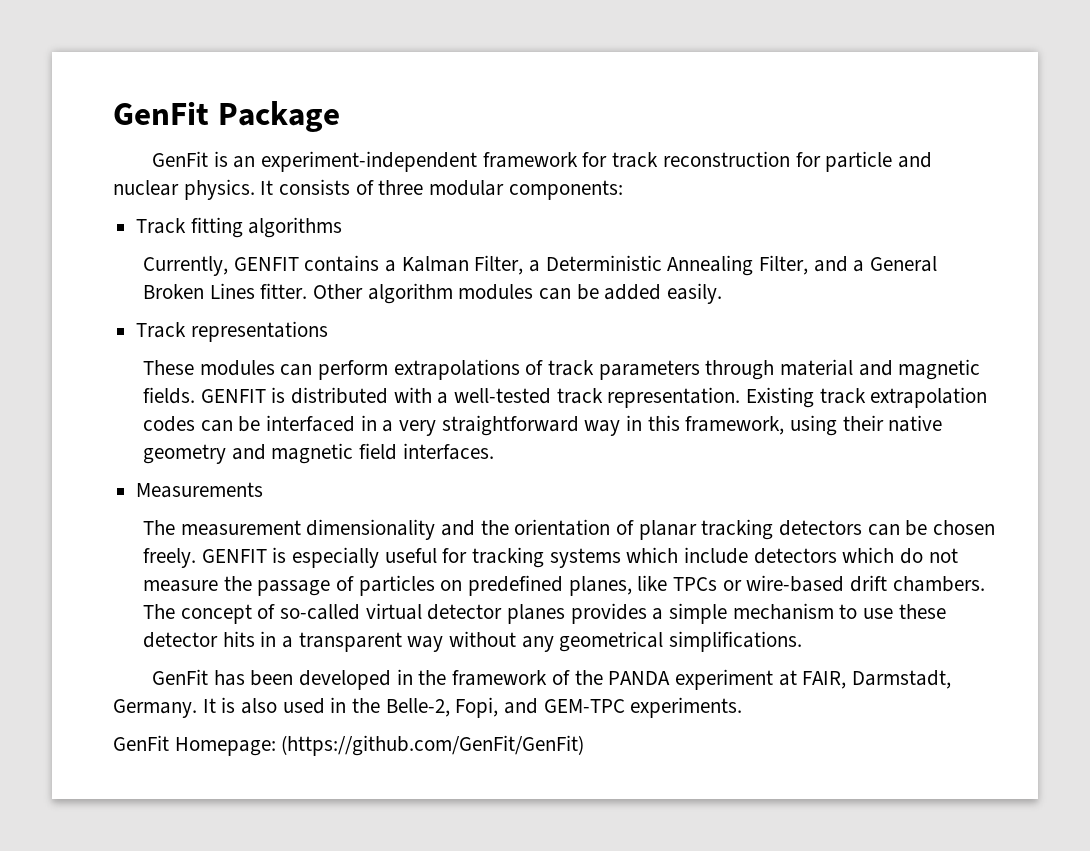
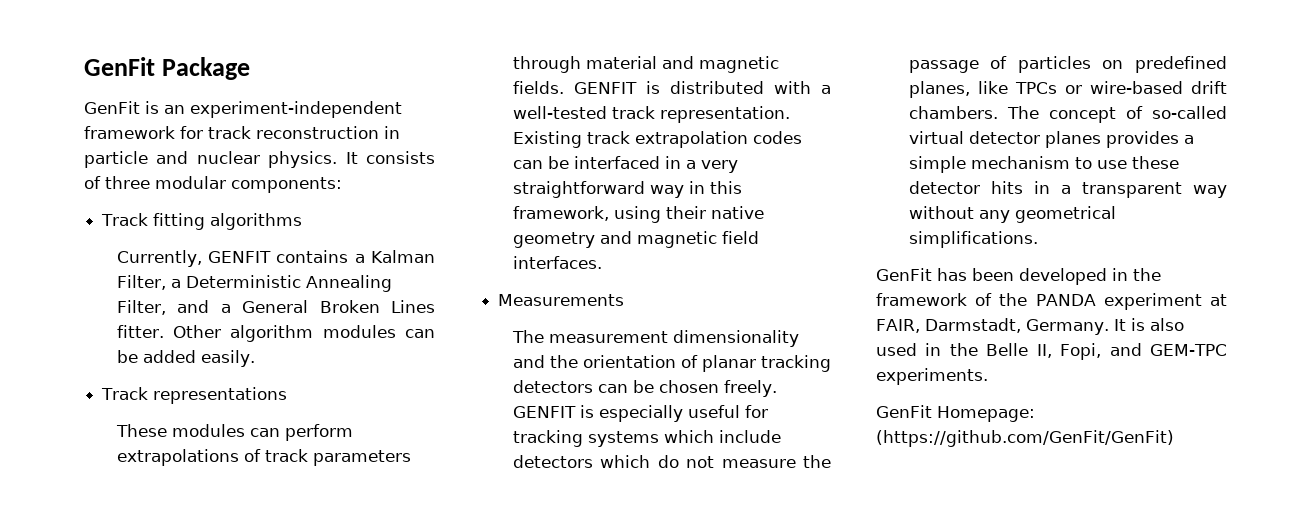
- GenFit is an experiment-independent framework for track reconstruction for particle and nuclear physics.
+ GenFit is an experiment-independent framework for track reconstruction in particle and nuclear physics.
- It is also used in the Belle-2, Fopi, and GEM-TPC experiments.
+ It is also used in the Belle II, Fopi, and GEM-TPC experiments.

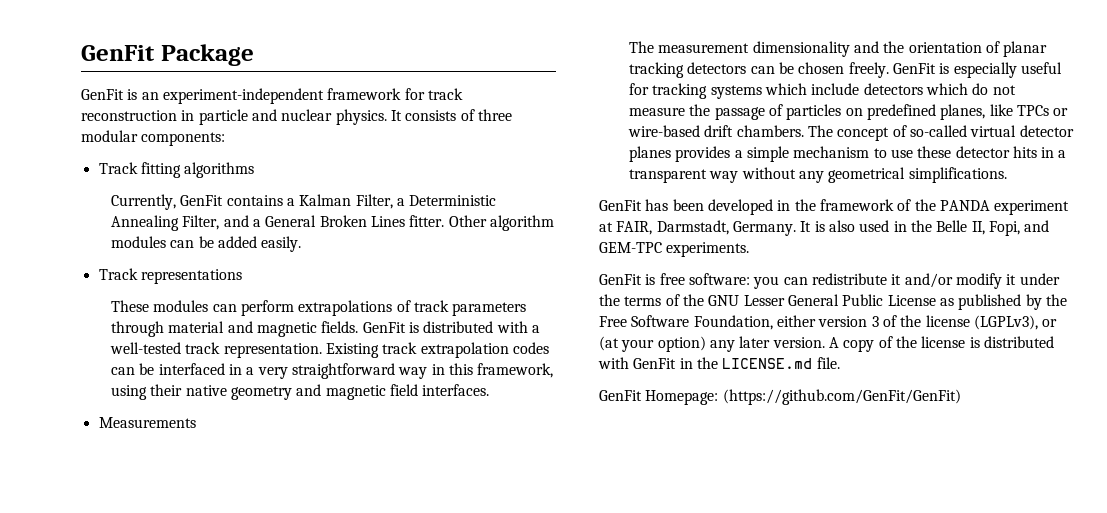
- Currently, GENFIT contains a Kalman Filter, a Deterministic Annealing Filter, and a General Broken Lines fitter.
+ Currently, GenFit contains a Kalman Filter, a Deterministic Annealing Filter, and a General Broken Lines fitter.
- GENFIT is distributed with a well-tested track representation.
+ GenFit is distributed with a well-tested track representation.
- GENFIT is especially useful for tracking systems which include detectors which do not measure the passage of particles on predefined planes, like TPCs or wire-based drift chambers.
+ GenFit is especially useful for tracking systems which include detectors which do not measure the passage of particles on predefined planes, like TPCs or wire-based drift chambers.
+ GenFit is free software: you can redistribute it and/or modify it under the terms of the GNU Lesser General Public License as published by the Free Software Foundation, either version 3 of the license (LGPLv3), or (at your option) any later version. A copy of the license is distributed with GenFit in the LICENSE.md file.

